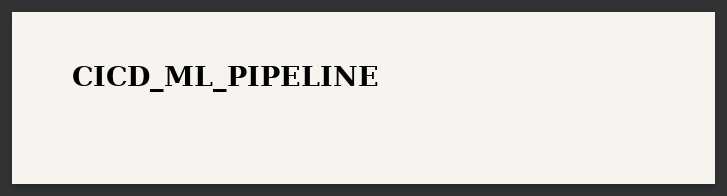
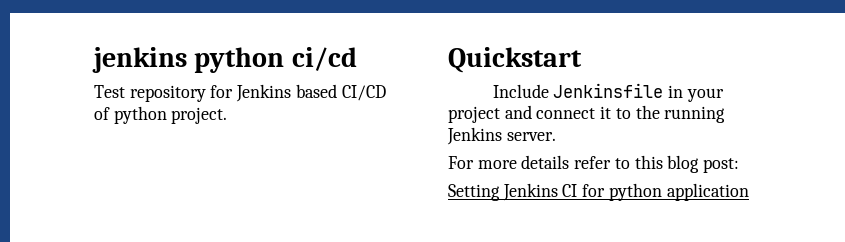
- CICD_ML_PIPELINE
+ jenkins python ci/cd
+ Test repository for Jenkins based CI/CD of python project.
+ Quickstart
+ Include Jenkinsfile in your project and connect it to the running Jenkins server.
+ For more details refer to this blog post:
+ Setting Jenkins CI for python application

